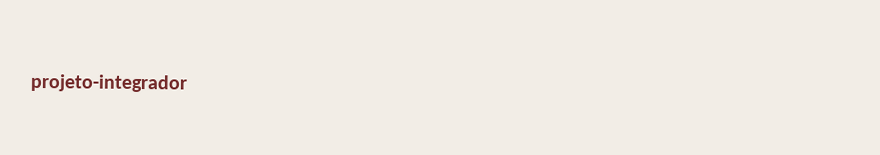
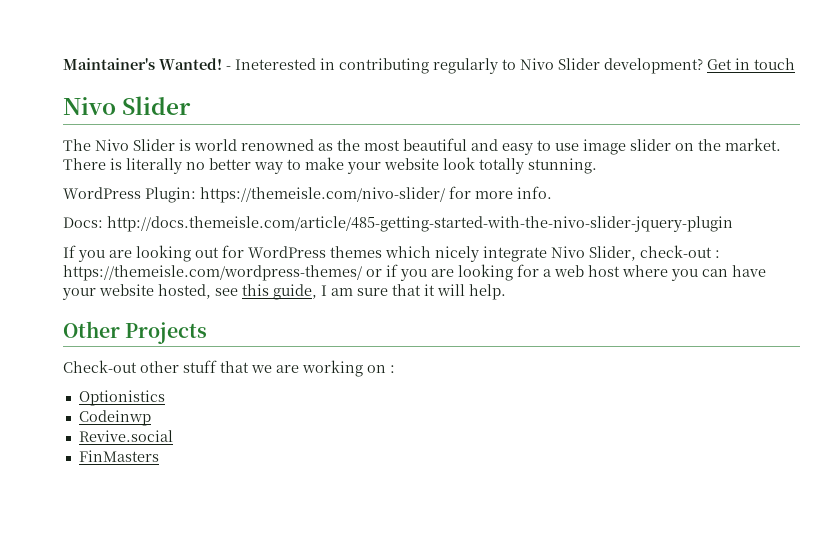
- projeto-integrador
+ Maintainer's Wanted! - Ineterested in contributing regularly to Nivo Slider development? Get in touch
+ Nivo Slider
+ The Nivo Slider is world renowned as the most beautiful and easy to use image slider on the market. There is literally no better way to make your website look totally stunning.
+ WordPress Plugin: https://themeisle.com/nivo-slider/ for more info.
+ Docs: http://docs.themeisle.com/article/485-getting-started-with-the-nivo-slider-jquery-plugin
+ If you are looking out for WordPress themes which nicely integrate Nivo Slider, check-out : https://themeisle.com/wordpress-themes/ or if you are looking for a web host where you can have your website hosted, see this guide, I am sure that it will help.
+ Other Projects
+ Check-out other stuff that we are working on :
+ Optionistics
+ Codeinwp
+ Revive.social
+ FinMasters

